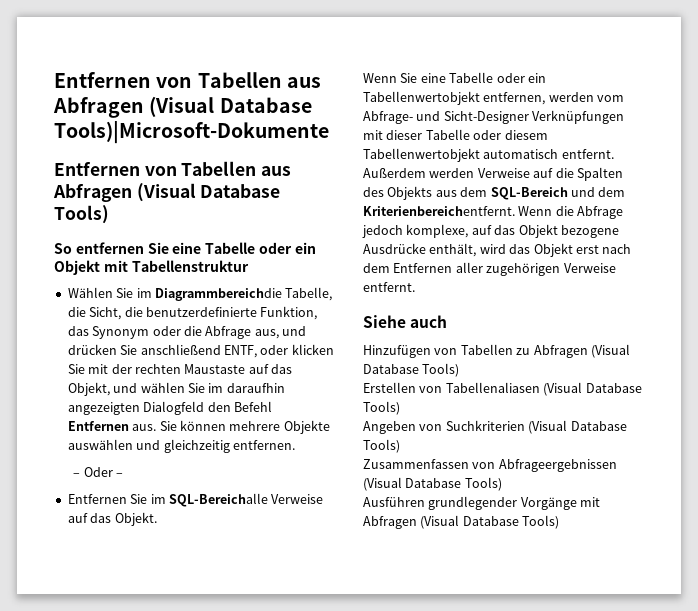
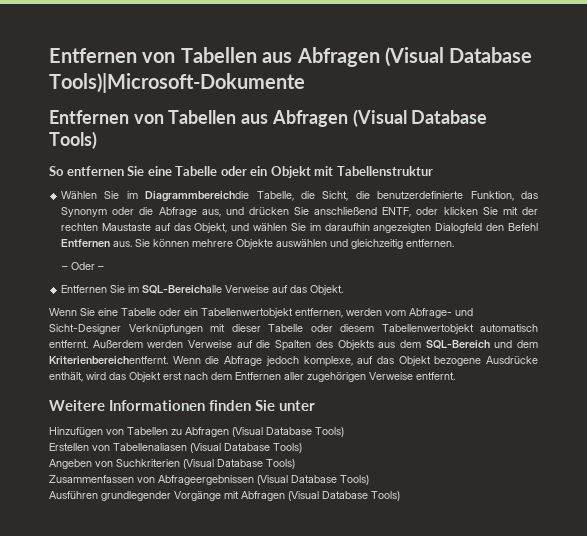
- Siehe auch
+ Weitere Informationen finden Sie unter

